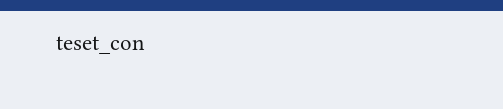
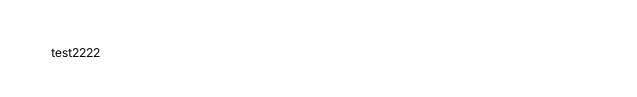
- teset_con
+ test2222

